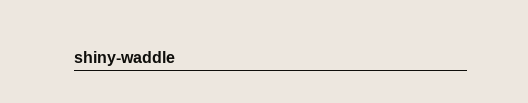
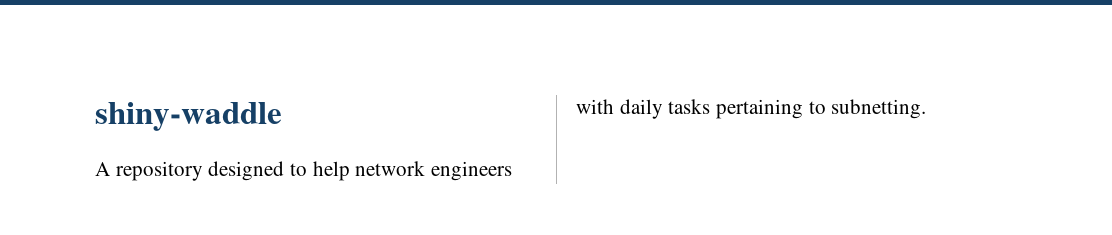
+ A repository designed to help network engineers with daily tasks pertaining to subnetting.

